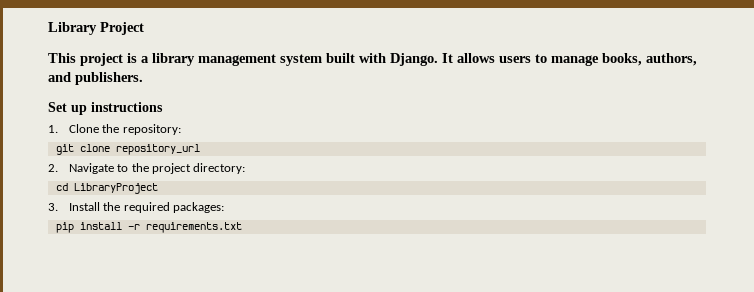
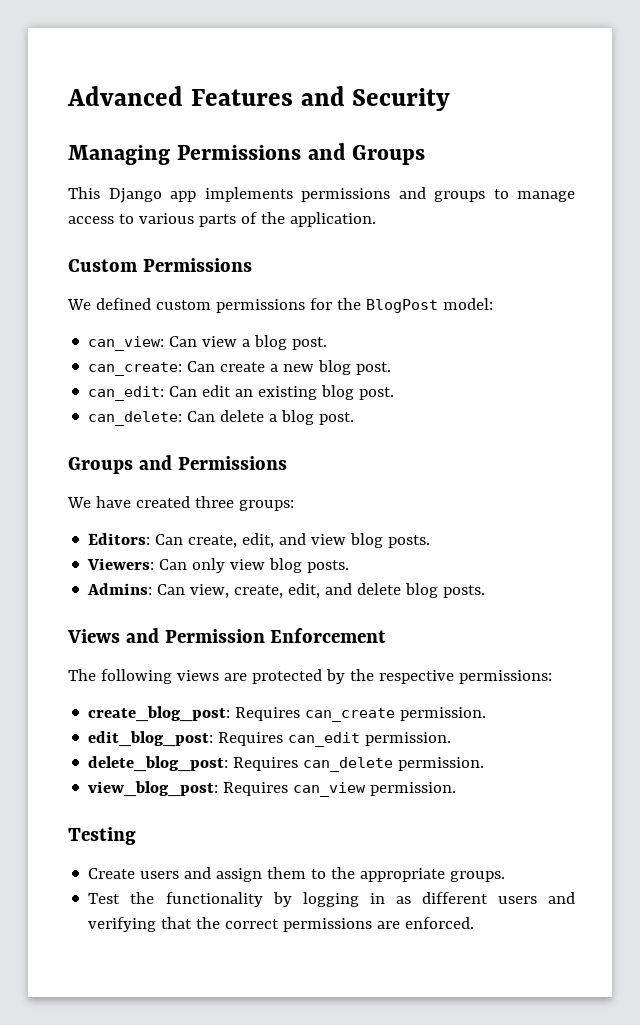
- Library Project
- This project is a library management system built with Django. It allows users to manage books, authors, and publishers.
- Set up instructions
- 1. Clone the repository:
- git clone repository_url
- 2. Navigate to the project directory:
- cd LibraryProject
- 3. Install the required packages:
- pip install -r requirements.txt
+ Advanced Features and Security
+ Managing Permissions and Groups
+ This Django app implements permissions and groups to manage access to various parts of the application.
+ Custom Permissions
+ We defined custom permissions for the BlogPost model:
+ can_view: Can view a blog post.
+ can_create: Can create a new blog post.
+ can_edit: Can edit an existing blog post.
+ can_delete: Can delete a blog post.
+ Groups and Permissions
+ We have created three groups:
+ Editors: Can create, edit, and view blog posts.
+ Viewers: Can only view blog posts.
+ Admins: Can view, create, edit, and delete blog posts.
+ Views and Permission Enforcement
+ The following views are protected by the respective permissions:
+ create_blog_post: Requires can_create permission.
+ edit_blog_post: Requires can_edit permission.
+ delete_blog_post: Requires can_delete permission.
+ view_blog_post: Requires can_view permission.
+ Testing
+ Create users and assign them to the appropriate groups.
+ Test the functionality by logging in as different users and verifying that the correct permissions are enforced.

